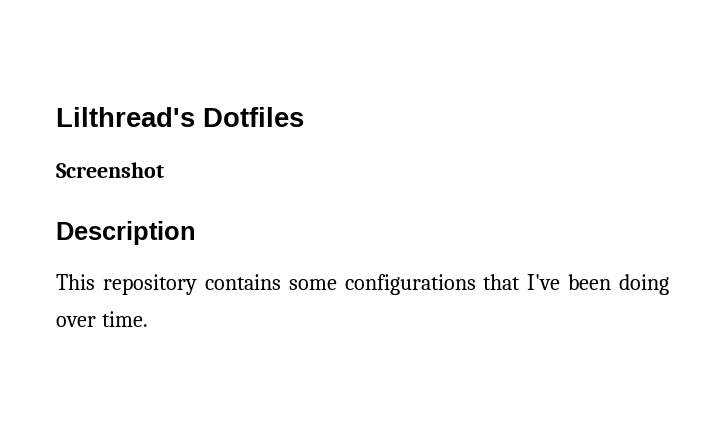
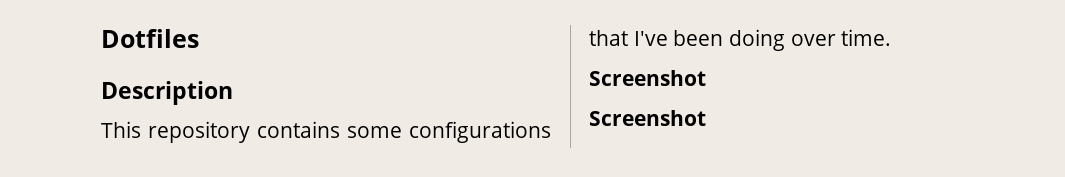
- Lilthread's Dotfiles
+ Dotfiles
- Screenshot
  This repository contains some configurations that I've been doing over time.
+ Screenshot
+ Screenshot

